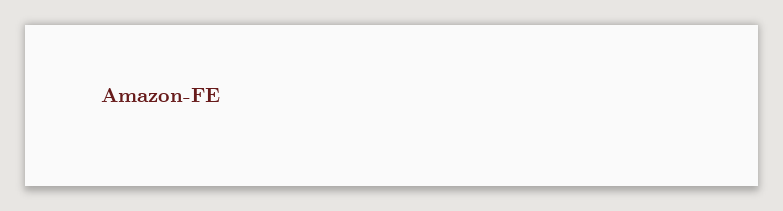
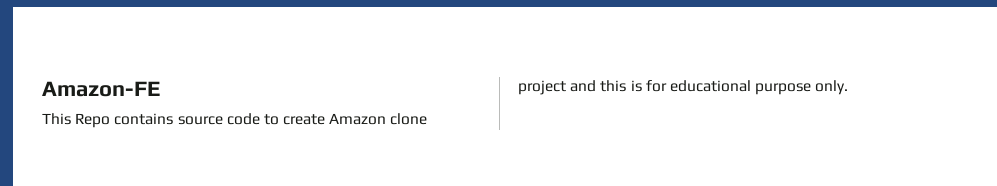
+ This Repo contains source code to create Amazon clone project and this is for educational purpose only.

